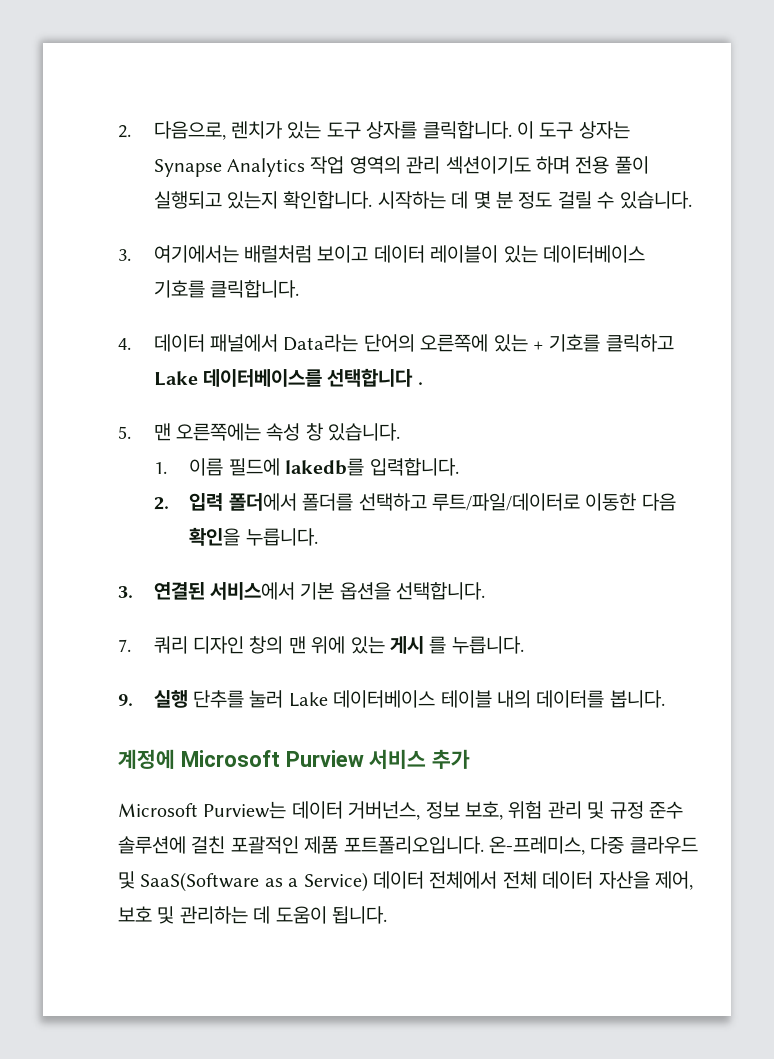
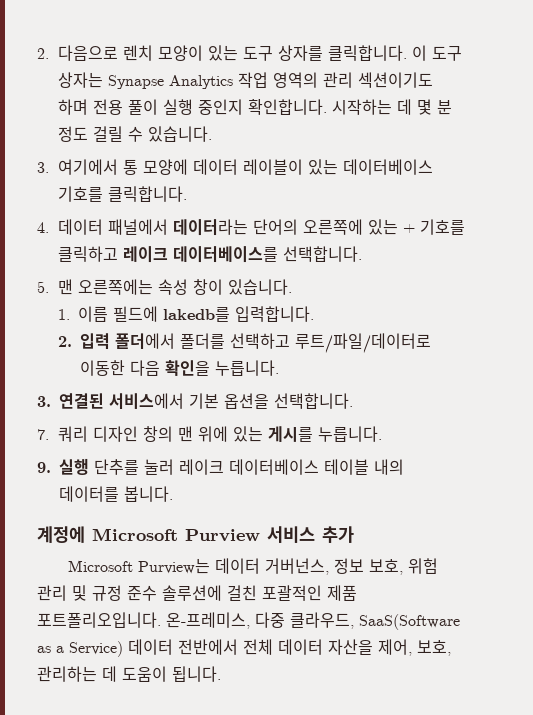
- 2. 다음으로, 렌치가 있는 도구 상자를 클릭합니다.
+ 2. 다음으로 렌치 모양이 있는 도구 상자를 클릭합니다.
- 이 도구 상자는 Synapse Analytics 작업 영역의 관리 섹션이기도 하며 전용 풀이 실행되고 있는지 확인합니다.
+ 이 도구 상자는 Synapse Analytics 작업 영역의 관리 섹션이기도 하며 전용 풀이 실행 중인지 확인합니다.
- 3. 여기에서는 배럴처럼 보이고 데이터 레이블이 있는 데이터베이스 기호를 클릭합니다.
+ 3. 여기에서 통 모양에 데이터 레이블이 있는 데이터베이스 기호를 클릭합니다.
- 4. 데이터 패널에서 Data라는 단어의 오른쪽에 있는 + 기호를 클릭하고 Lake 데이터베이스를 선택합니다 .
+ 4. 데이터 패널에서 데이터라는 단어의 오른쪽에 있는 + 기호를 클릭하고 레이크 데이터베이스를 선택합니다.
- 5. 맨 오른쪽에는 속성 창 있습니다.
+ 5. 맨 오른쪽에는 속성 창이 있습니다.
- 7. 쿼리 디자인 창의 맨 위에 있는 게시 를 누릅니다.
+ 7. 쿼리 디자인 창의 맨 위에 있는 게시를 누릅니다.
- 9. 실행 단추를 눌러 Lake 데이터베이스 테이블 내의 데이터를 봅니다.
+ 9. 실행 단추를 눌러 레이크 데이터베이스 테이블 내의 데이터를 봅니다.
- 온-프레미스, 다중 클라우드 및 SaaS(Software as a Service) 데이터 전체에서 전체 데이터 자산을 제어, 보호 및 관리하는 데 도움이 됩니다.
+ 온-프레미스, 다중 클라우드, SaaS(Software as a Service) 데이터 전반에서 전체 데이터 자산을 제어, 보호, 관리하는 데 도움이 됩니다.

